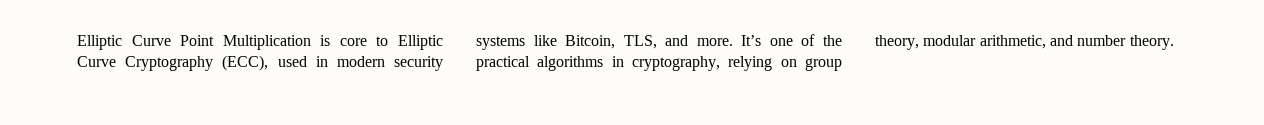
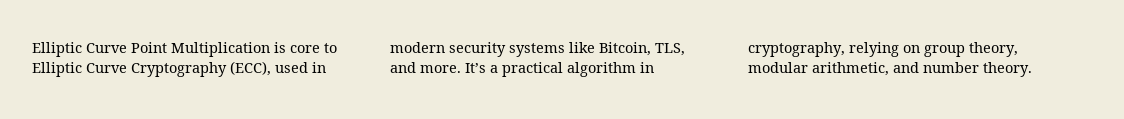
- It’s one of the practical algorithms in cryptography, relying on group theory, modular arithmetic, and number theory.
+ It’s a practical algorithm in cryptography, relying on group theory, modular arithmetic, and number theory.

